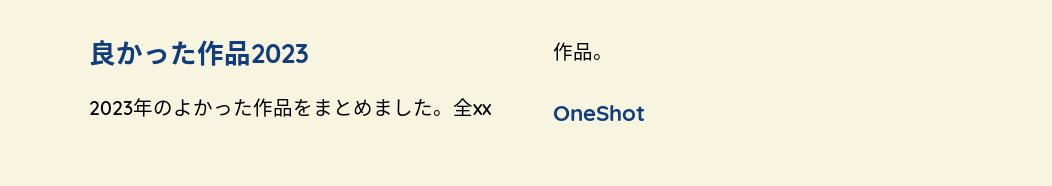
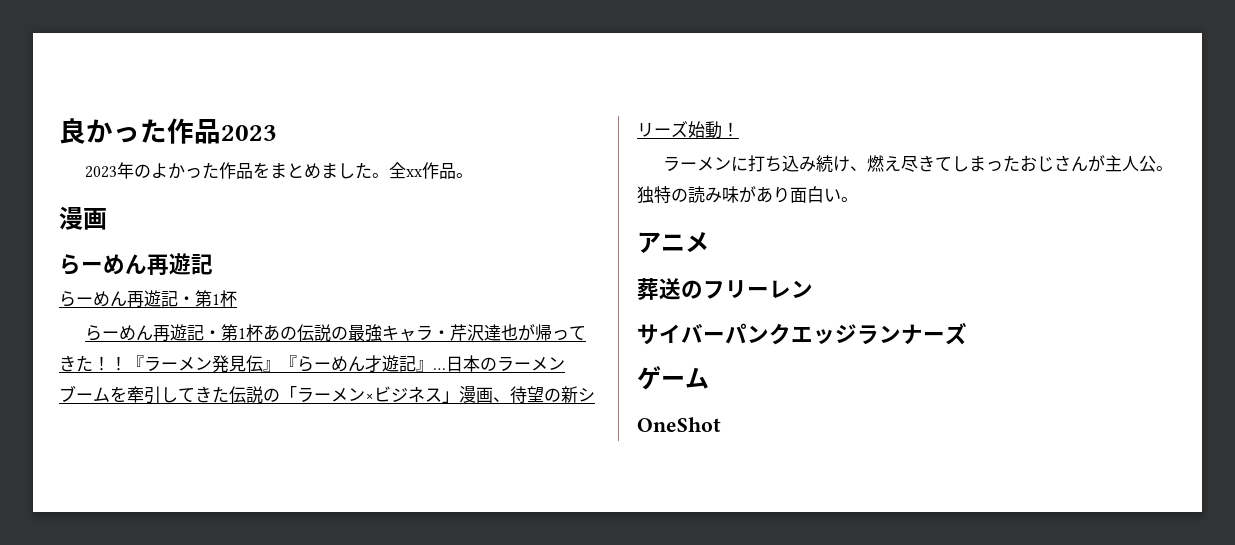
  全xx作品。
+ 漫画
+ らーめん再遊記
+ らーめん再遊記・第1杯
+ らーめん再遊記・第1杯あの伝説の最強キャラ・芹沢達也が帰ってきた！！『ラーメン発見伝』『らーめん才遊記』…日本のラーメンブームを牽引してきた伝説の「ラーメン×ビジネス」漫画、待望の新シリーズ始動！
+ ラーメンに打ち込み続け、燃え尽きてしまったおじさんが主人公。独特の読み味があり面白い。
+ アニメ
+ 葬送のフリーレン
+ サイバーパンクエッジランナーズ
+ ゲーム

